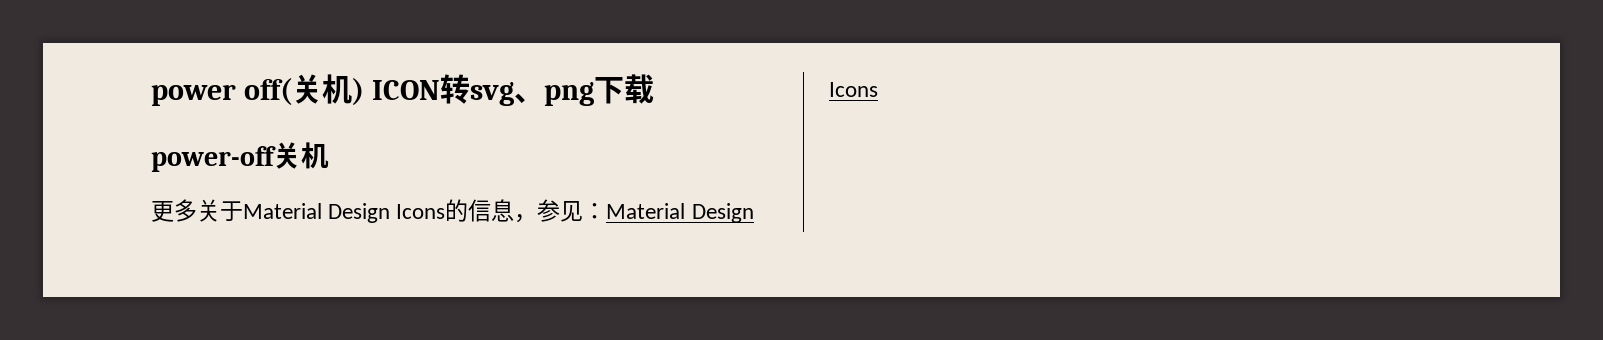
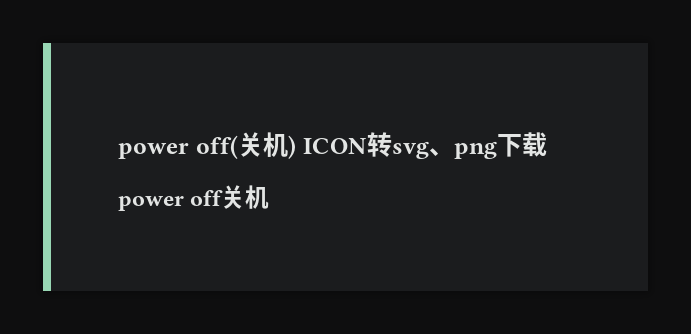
- power-off关机
- 更多关于Material Design Icons的信息，参见：Material Design Icons
+ power off关机

